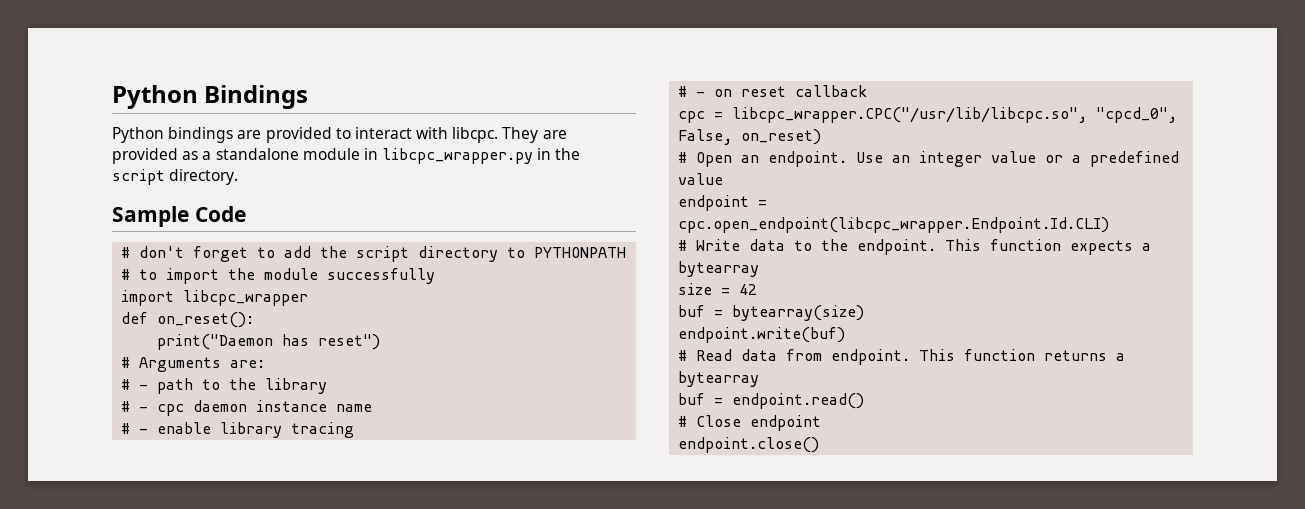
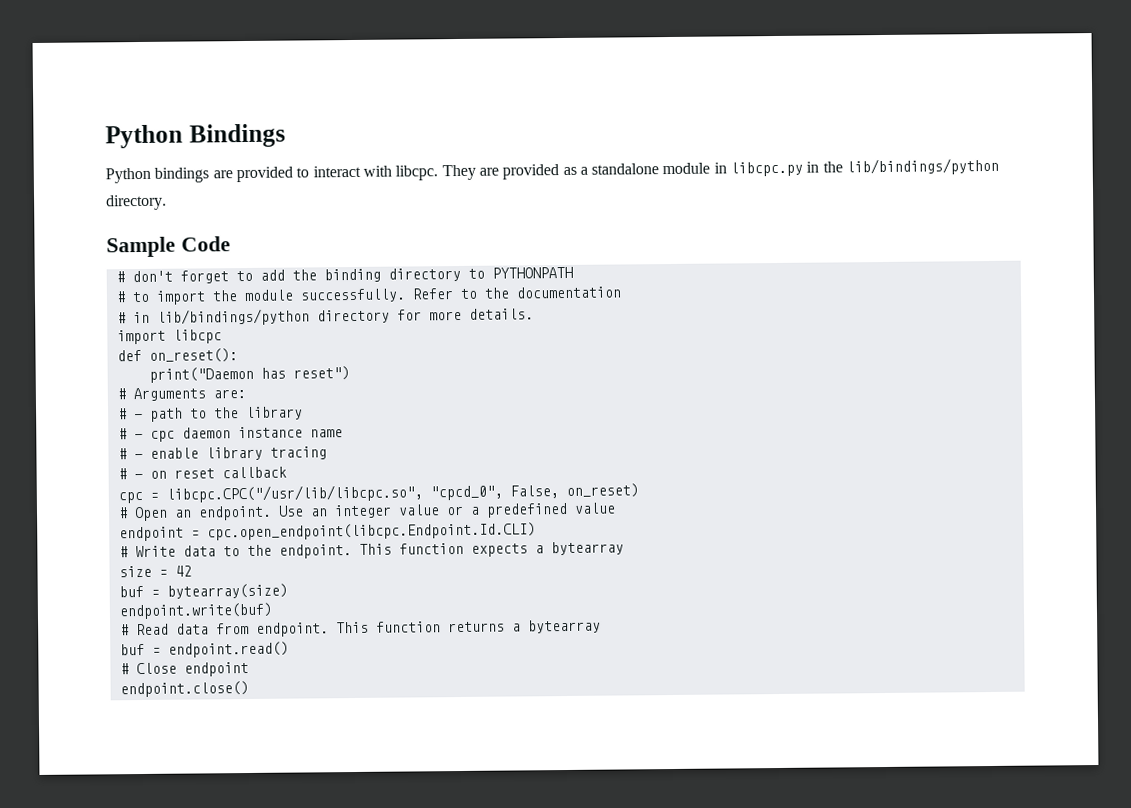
- They are provided as a standalone module in libcpc_wrapper.py in the script directory.
+ They are provided as a standalone module in libcpc.py in the lib/bindings/python directory.
- # don't forget to add the script directory to PYTHONPATH
+ # don't forget to add the binding directory to PYTHONPATH
- # to import the module successfully
- import libcpc_wrapper
+ # to import the module successfully. Refer to the documentation
+ # in lib/bindings/python directory for more details.
+ import libcpc
- cpc = libcpc_wrapper.CPC("/usr/lib/libcpc.so", "cpcd_0", False, on_reset)
+ cpc = libcpc.CPC("/usr/lib/libcpc.so", "cpcd_0", False, on_reset)
- endpoint = cpc.open_endpoint(libcpc_wrapper.Endpoint.Id.CLI)
+ endpoint = cpc.open_endpoint(libcpc.Endpoint.Id.CLI)

